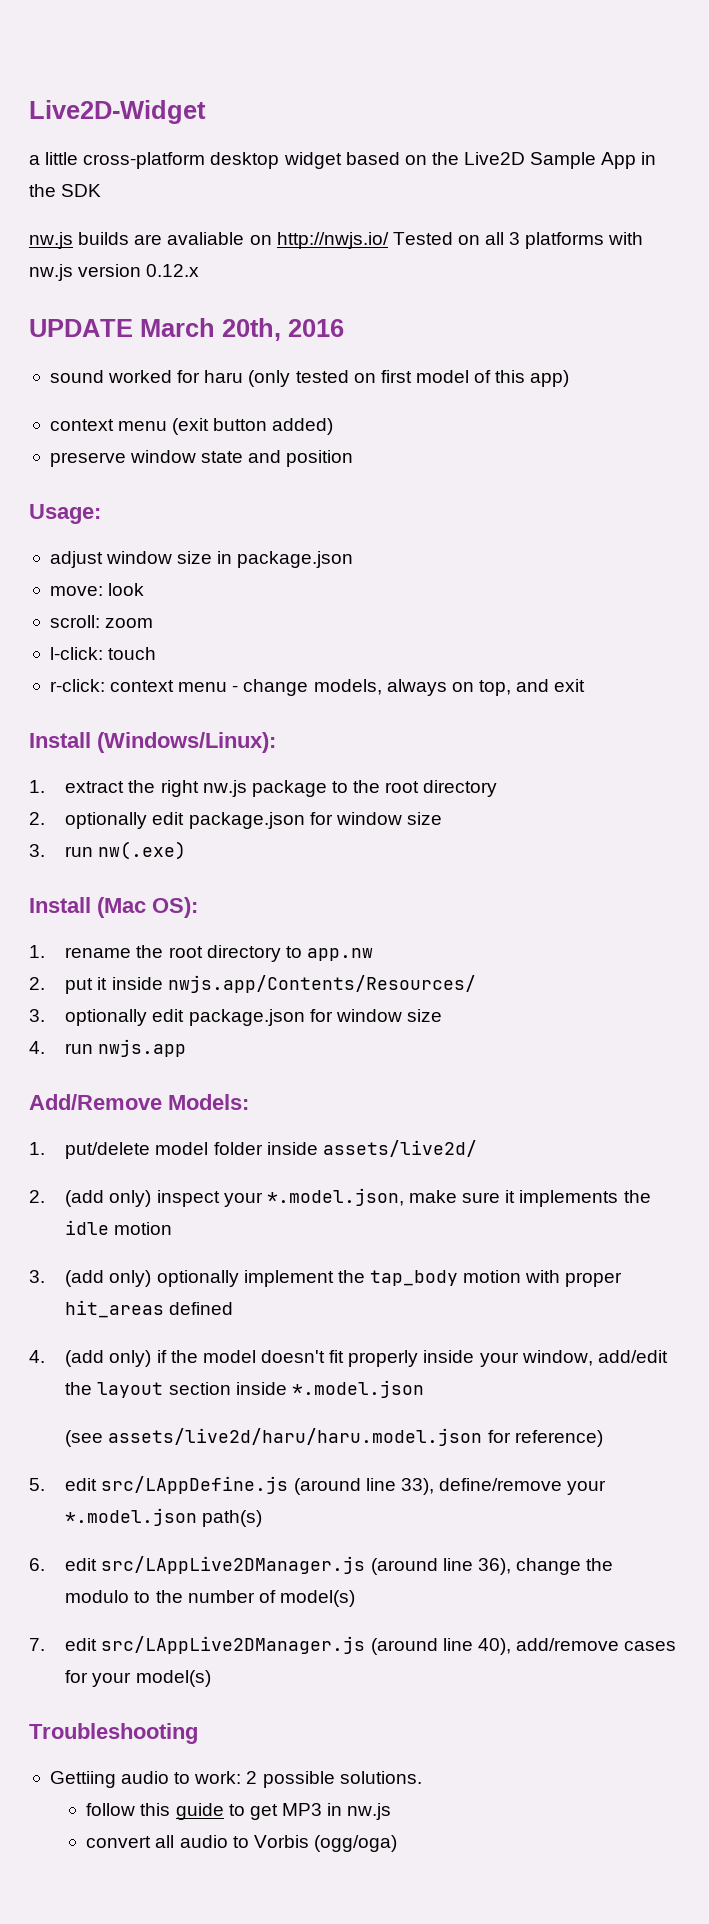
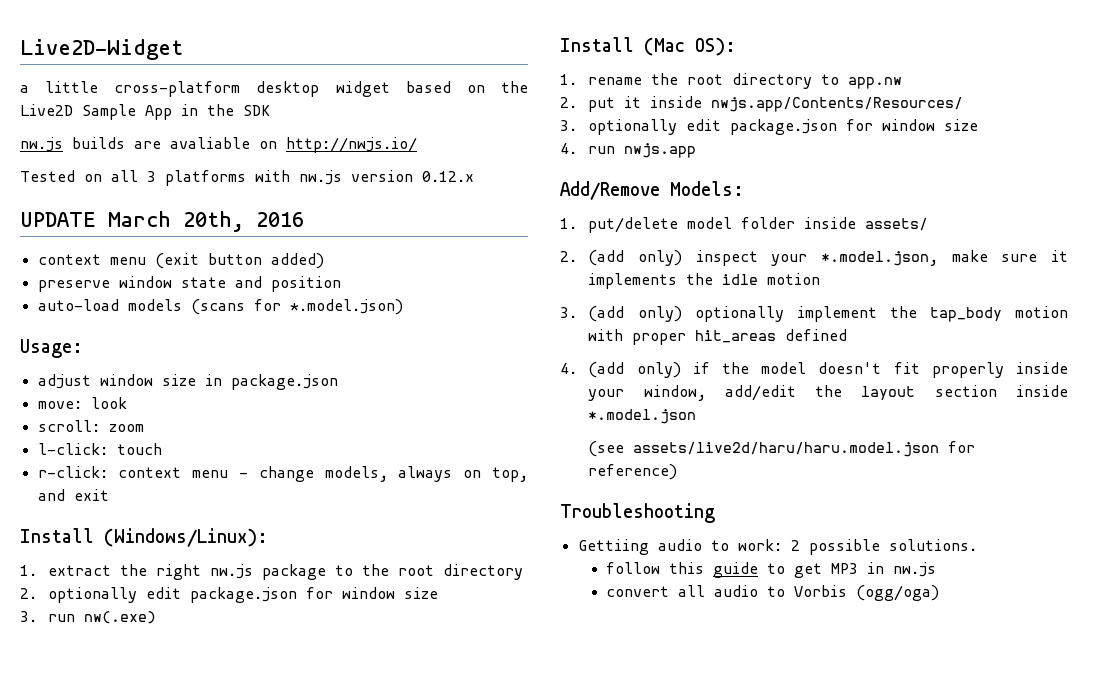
- nw.js builds are avaliable on http://nwjs.io/ Tested on all 3 platforms with nw.js version 0.12.x
+ nw.js builds are avaliable on http://nwjs.io/
+ Tested on all 3 platforms with nw.js version 0.12.x
- sound worked for haru (only tested on first model of this app)
+ auto-load models (scans for *.model.json)
- 1. put/delete model folder inside assets/live2d/
+ 1. put/delete model folder inside assets/
- 5. edit src/LAppDefine.js (around line 33), define/remove your *.model.json path(s)
- 6. edit src/LAppLive2DManager.js (around line 36), change the modulo to the number of model(s)
- 7. edit src/LAppLive2DManager.js (around line 40), add/remove cases for your model(s)

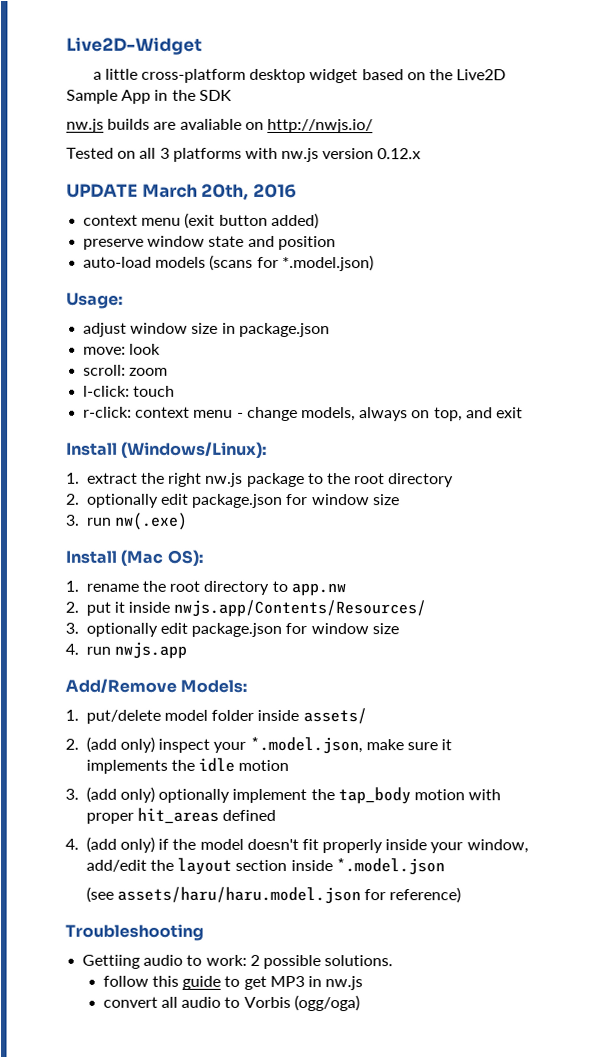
- (see assets/live2d/haru/haru.model.json for reference)
+ (see assets/haru/haru.model.json for reference)

